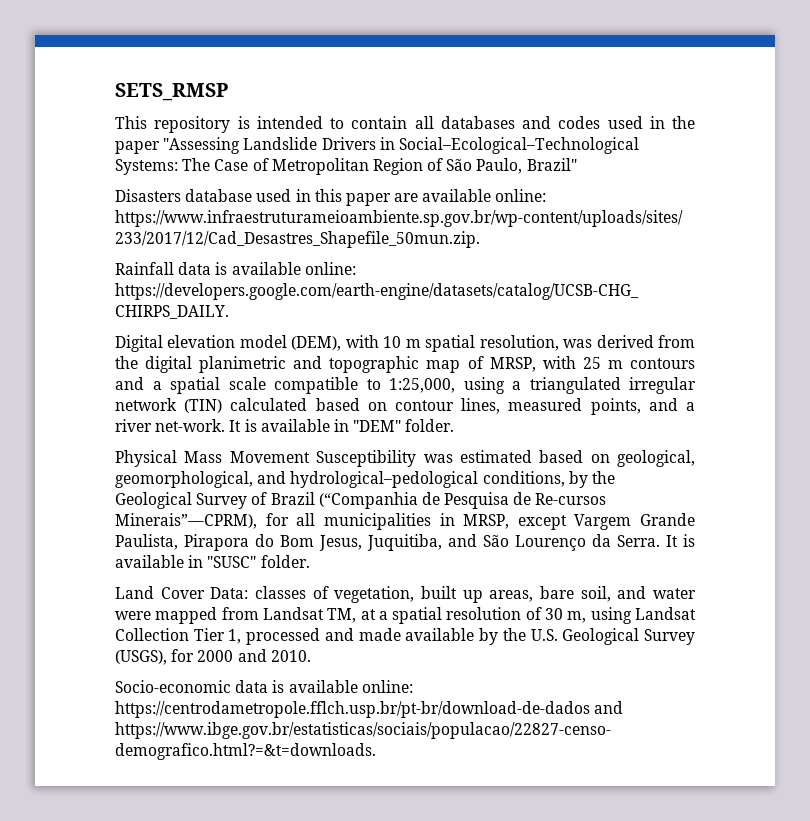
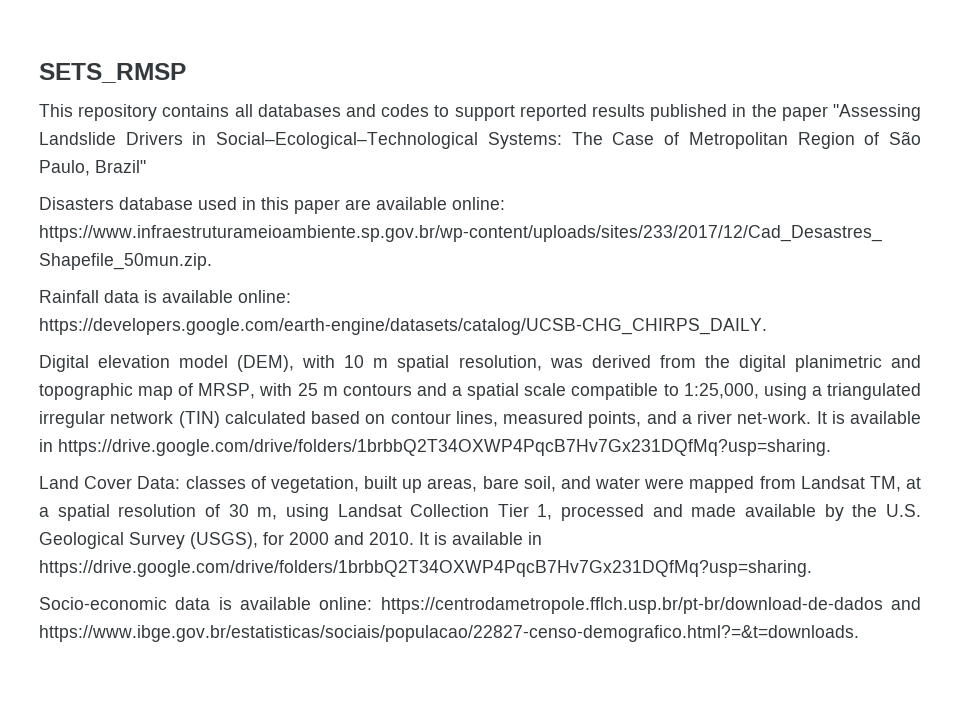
- This repository is intended to contain all databases and codes used in the paper "Assessing Landslide Drivers in Social–Ecological–Technological Systems: The Case of Metropolitan Region of São Paulo, Brazil"
+ This repository contains all databases and codes to support reported results published in the paper "Assessing Landslide Drivers in Social–Ecological–Technological Systems: The Case of Metropolitan Region of São Paulo, Brazil"
- Digital elevation model (DEM), with 10 m spatial resolution, was derived from the digital planimetric and topographic map of MRSP, with 25 m contours and a spatial scale compatible to 1:25,000, using a triangulated irregular network (TIN) calculated based on contour lines, measured points, and a river net-work. It is available in "DEM" folder.
- Physical Mass Movement Susceptibility was estimated based on geological, geomorphological, and hydrological–pedological conditions, by the Geological Survey of Brazil (“Companhia de Pesquisa de Re-cursos Minerais”—CPRM), for all municipalities in MRSP, except Vargem Grande Paulista, Pirapora do Bom Jesus, Juquitiba, and São Lourenço da Serra. It is available in "SUSC" folder.
+ Digital elevation model (DEM), with 10 m spatial resolution, was derived from the digital planimetric and topographic map of MRSP, with 25 m contours and a spatial scale compatible to 1:25,000, using a triangulated irregular network (TIN) calculated based on contour lines, measured points, and a river net-work. It is available in https://drive.google.com/drive/folders/1brbbQ2T34OXWP4PqcB7Hv7Gx231DQfMq?usp=sharing.
- Land Cover Data: classes of vegetation, built up areas, bare soil, and water were mapped from Landsat TM, at a spatial resolution of 30 m, using Landsat Collection Tier 1, processed and made available by the U.S. Geological Survey (USGS), for 2000 and 2010.
+ Land Cover Data: classes of vegetation, built up areas, bare soil, and water were mapped from Landsat TM, at a spatial resolution of 30 m, using Landsat Collection Tier 1, processed and made available by the U.S. Geological Survey (USGS), for 2000 and 2010. It is available in https://drive.google.com/drive/folders/1brbbQ2T34OXWP4PqcB7Hv7Gx231DQfMq?usp=sharing.

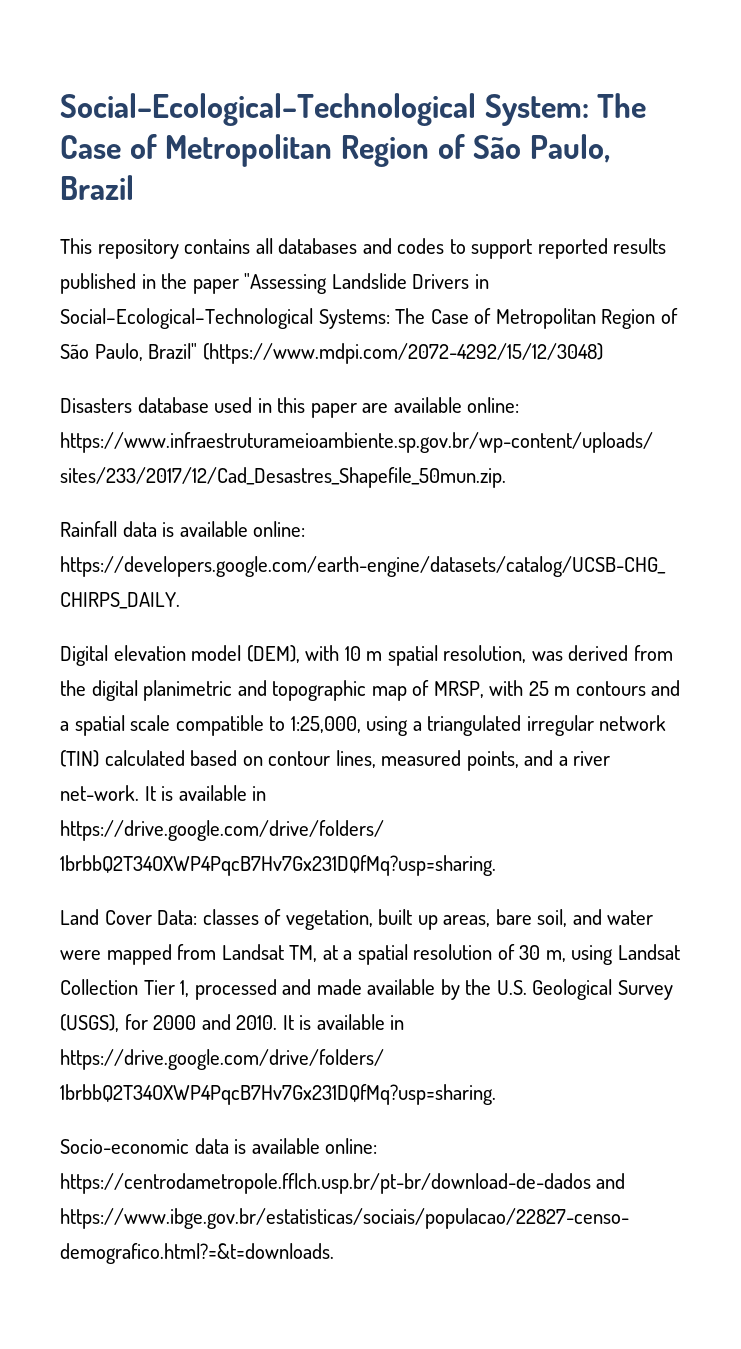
- SETS_RMSP
+ Social–Ecological–Technological System: The Case of Metropolitan Region of São Paulo, Brazil
- This repository contains all databases and codes to support reported results published in the paper "Assessing Landslide Drivers in Social–Ecological–Technological Systems: The Case of Metropolitan Region of São Paulo, Brazil"
+ This repository contains all databases and codes to support reported results published in the paper "Assessing Landslide Drivers in Social–Ecological–Technological Systems: The Case of Metropolitan Region of São Paulo, Brazil" (https://www.mdpi.com/2072-4292/15/12/3048)

